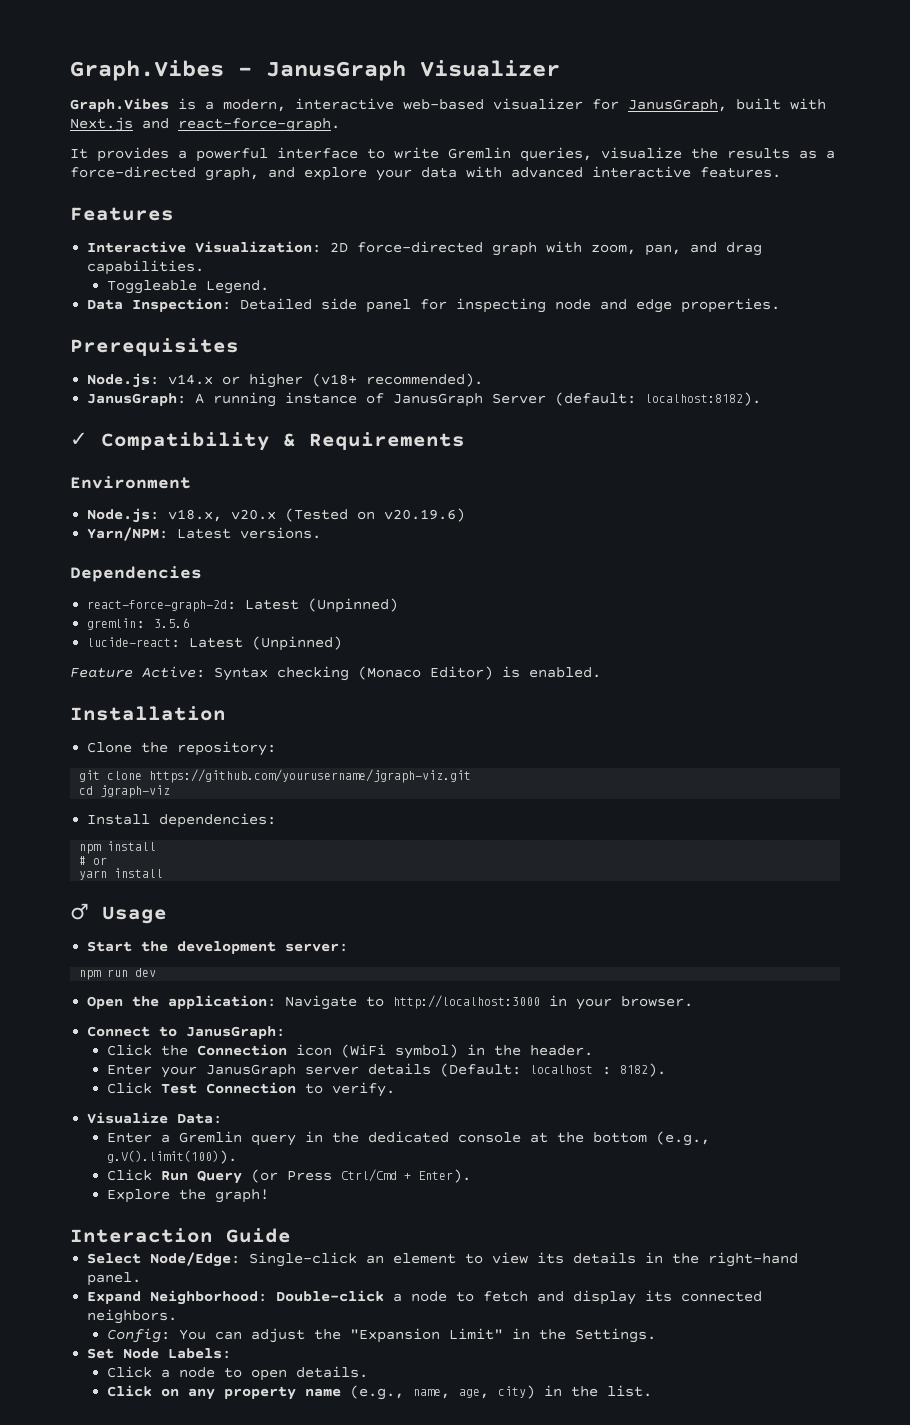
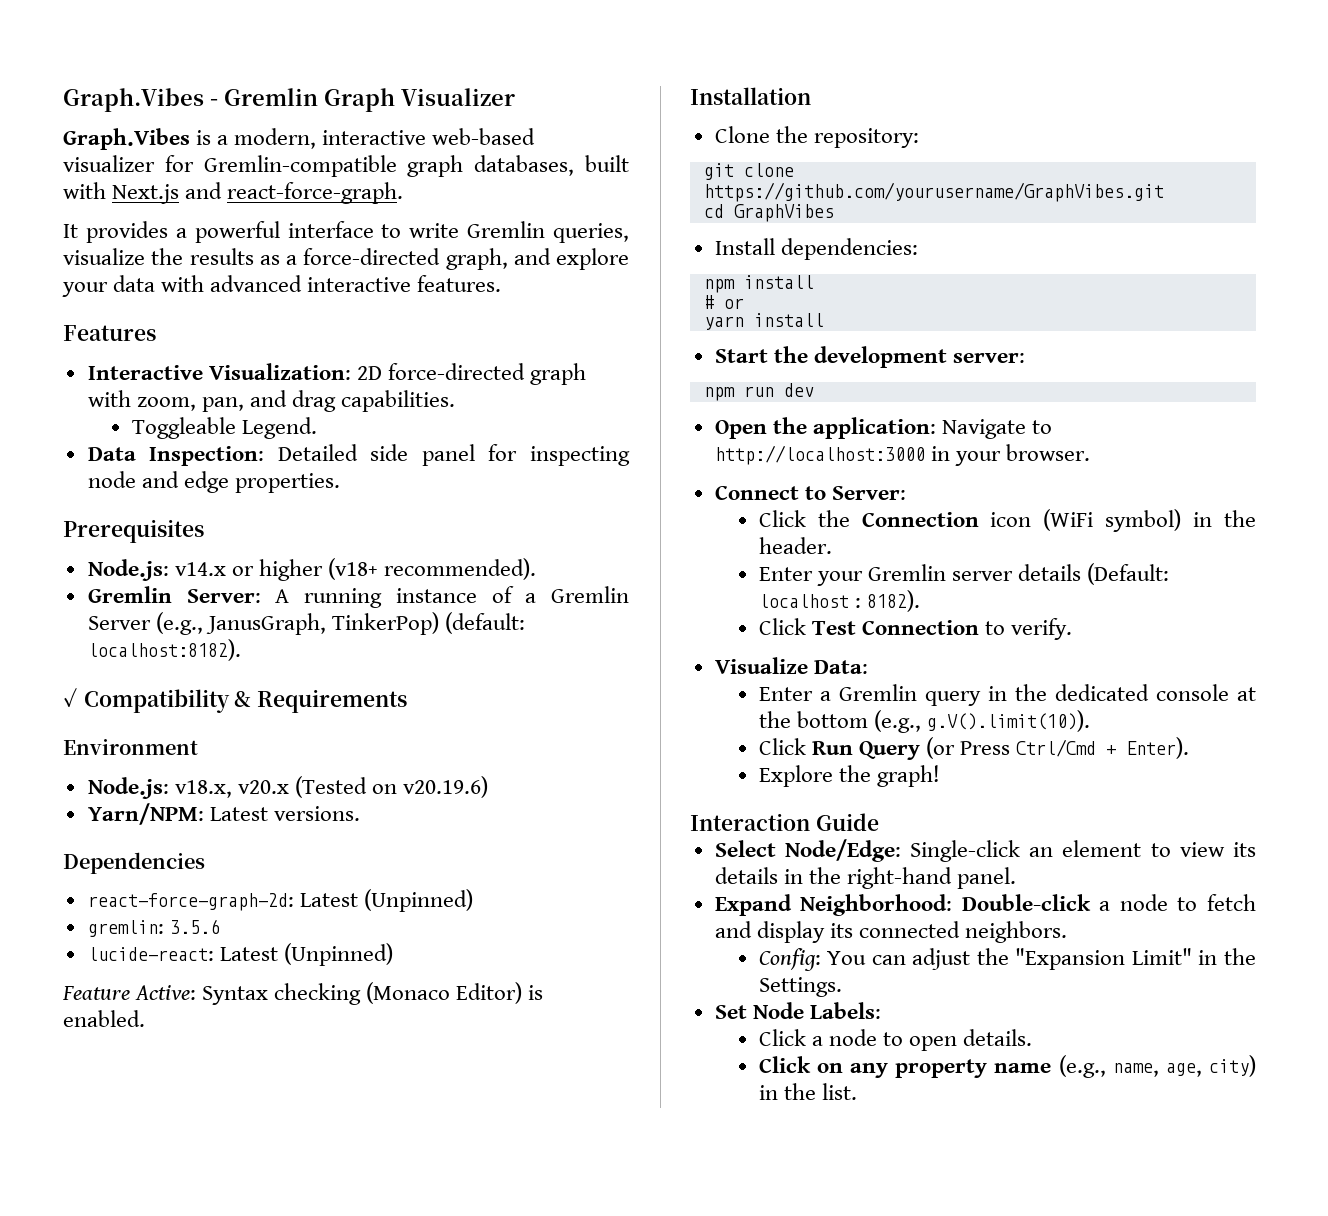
- Graph.Vibes - JanusGraph Visualizer
+ Graph.Vibes - Gremlin Graph Visualizer
- Graph.Vibes is a modern, interactive web-based visualizer for JanusGraph, built with Next.js and react-force-graph.
+ Graph.Vibes is a modern, interactive web-based visualizer for Gremlin-compatible graph databases, built with Next.js and react-force-graph.
- JanusGraph: A running instance of JanusGraph Server (default: localhost:8182).
+ Gremlin Server: A running instance of a Gremlin Server (e.g., JanusGraph, TinkerPop) (default: localhost:8182).
- git clone https://github.com/yourusername/jgraph-viz.git
+ git clone https://github.com/yourusername/GraphVibes.git
- cd jgraph-viz
+ cd GraphVibes
- ♂ Usage
- Connect to JanusGraph:
+ Connect to Server:
- Enter your JanusGraph server details (Default: localhost : 8182).
+ Enter your Gremlin server details (Default: localhost : 8182).
- Enter a Gremlin query in the dedicated console at the bottom (e.g., g.V().limit(100)).
+ Enter a Gremlin query in the dedicated console at the bottom (e.g., g.V().limit(10)).

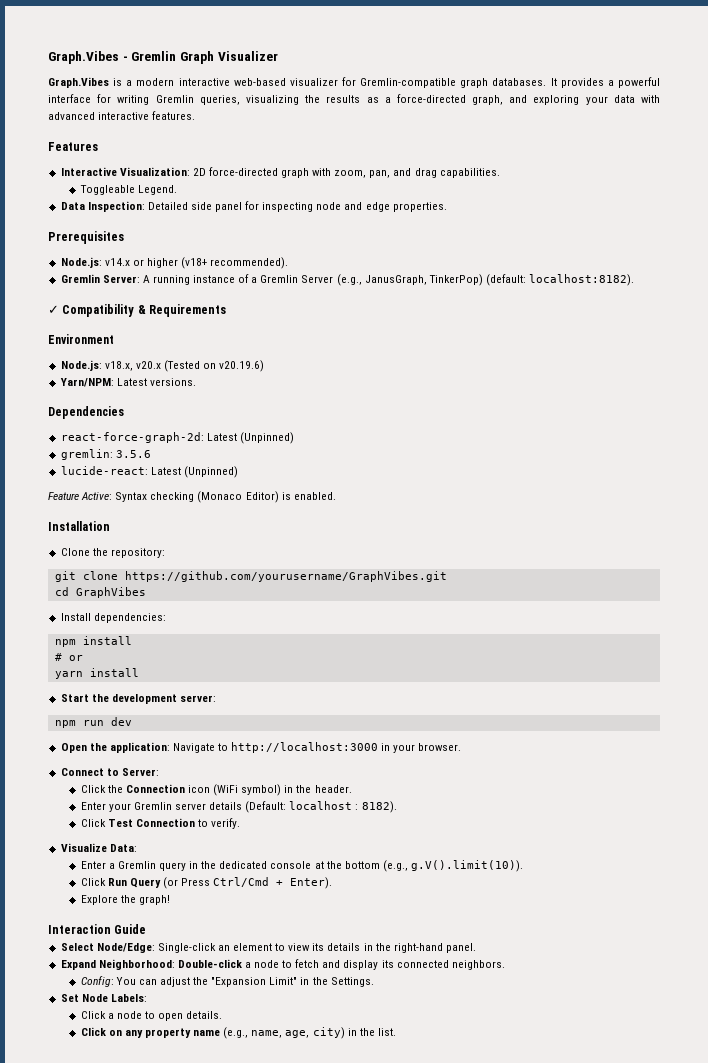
- Graph.Vibes is a modern, interactive web-based visualizer for Gremlin-compatible graph databases, built with Next.js and react-force-graph.
- It provides a powerful interface to write Gremlin queries, visualize the results as a force-directed graph, and explore your data with advanced interactive features.
+ Graph.Vibes is a modern interactive web-based visualizer for Gremlin-compatible graph databases. It provides a powerful interface for writing Gremlin queries, visualizing the results as a force-directed graph, and exploring your data with advanced interactive features.

